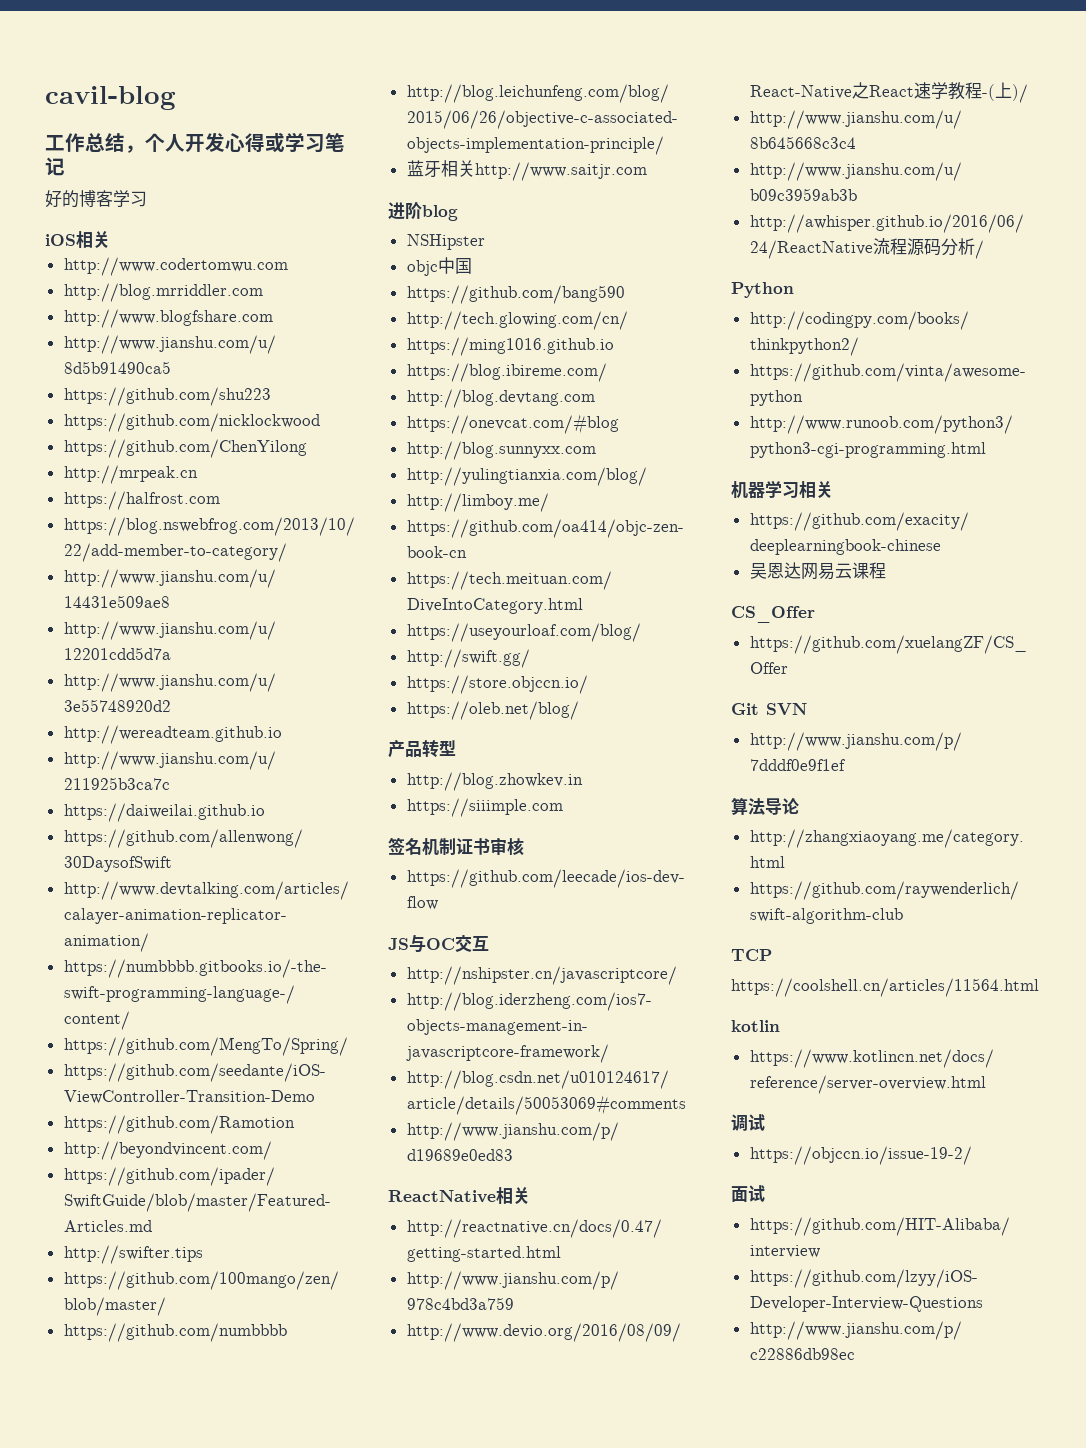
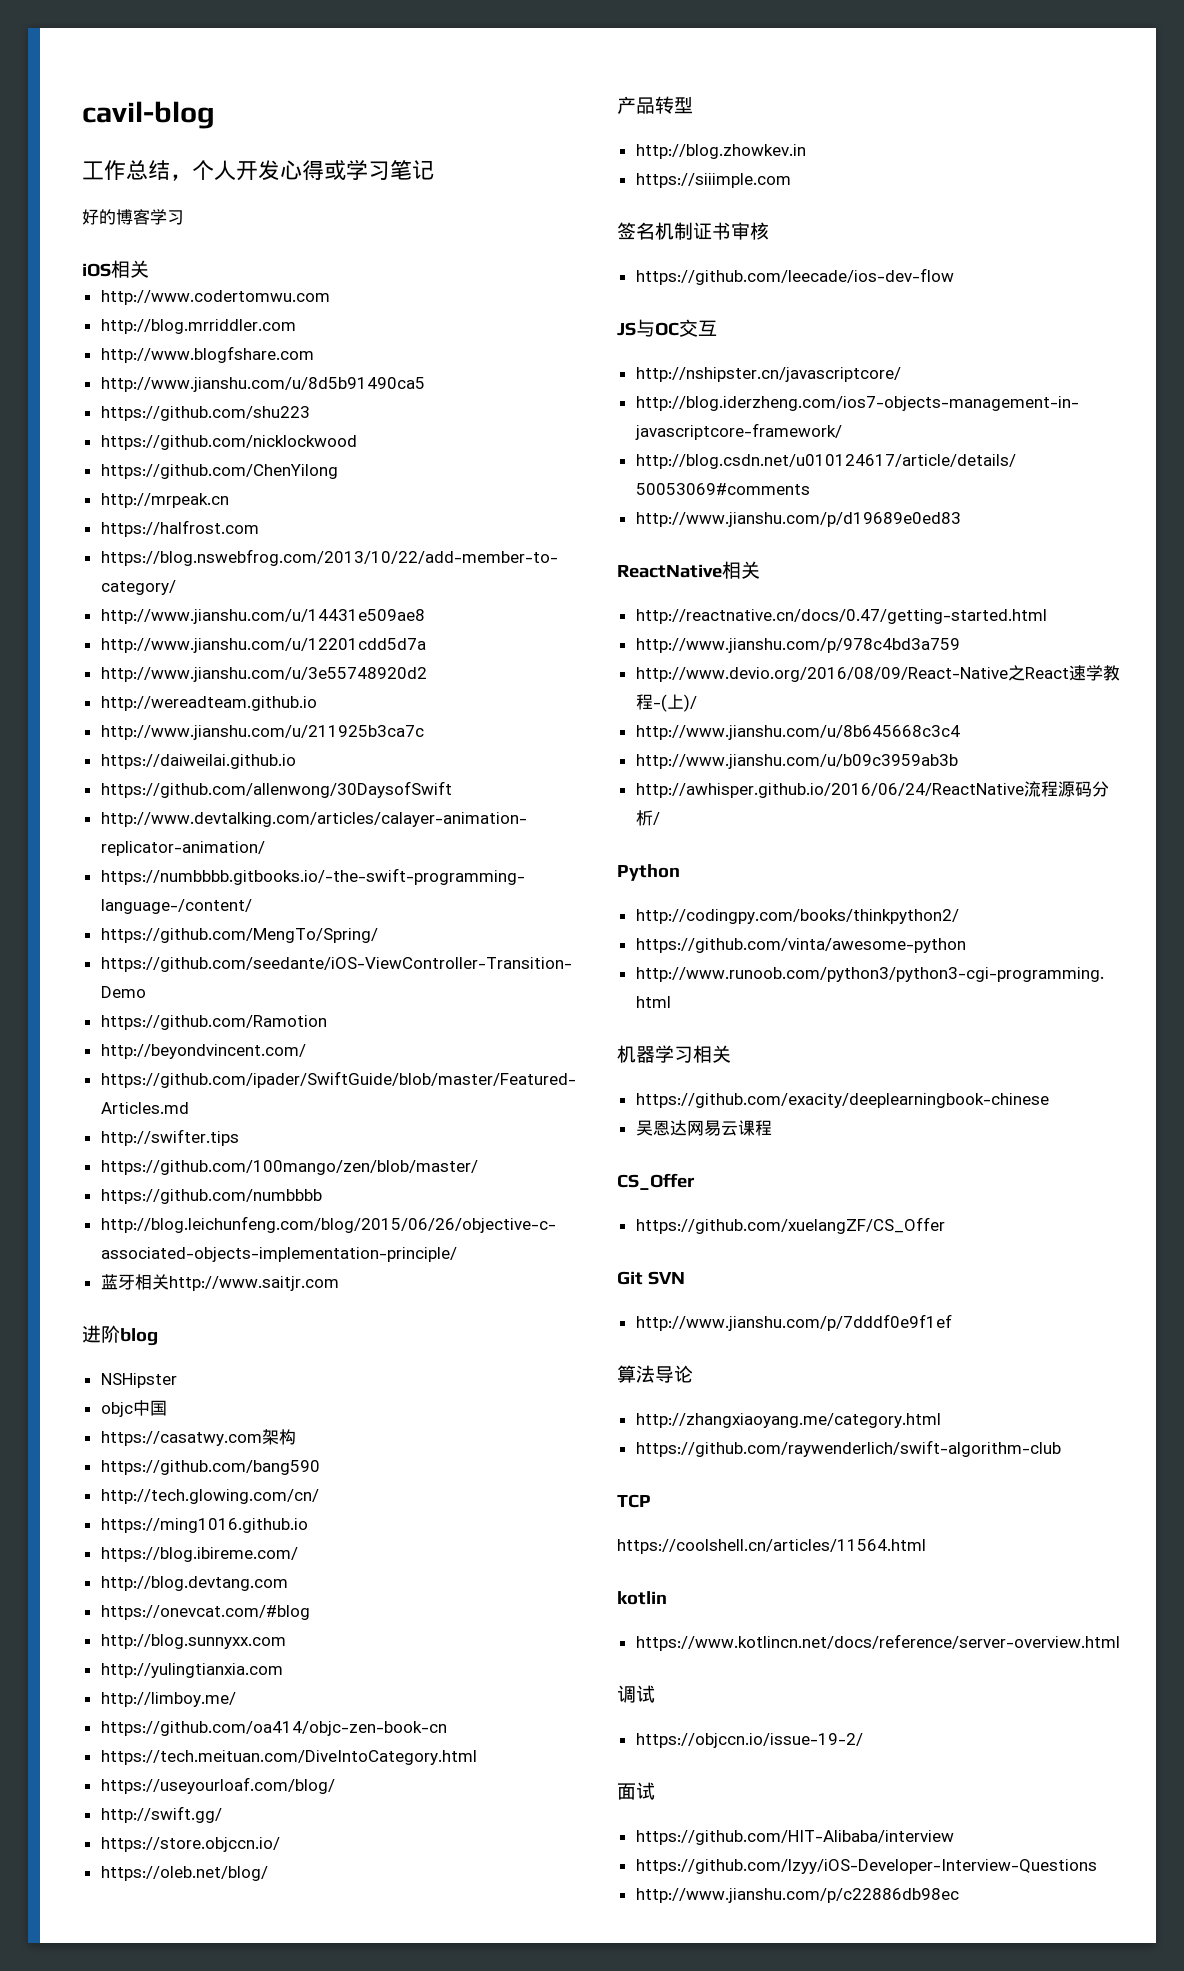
+ https://casatwy.com架构
- http://yulingtianxia.com/blog/
+ http://yulingtianxia.com

